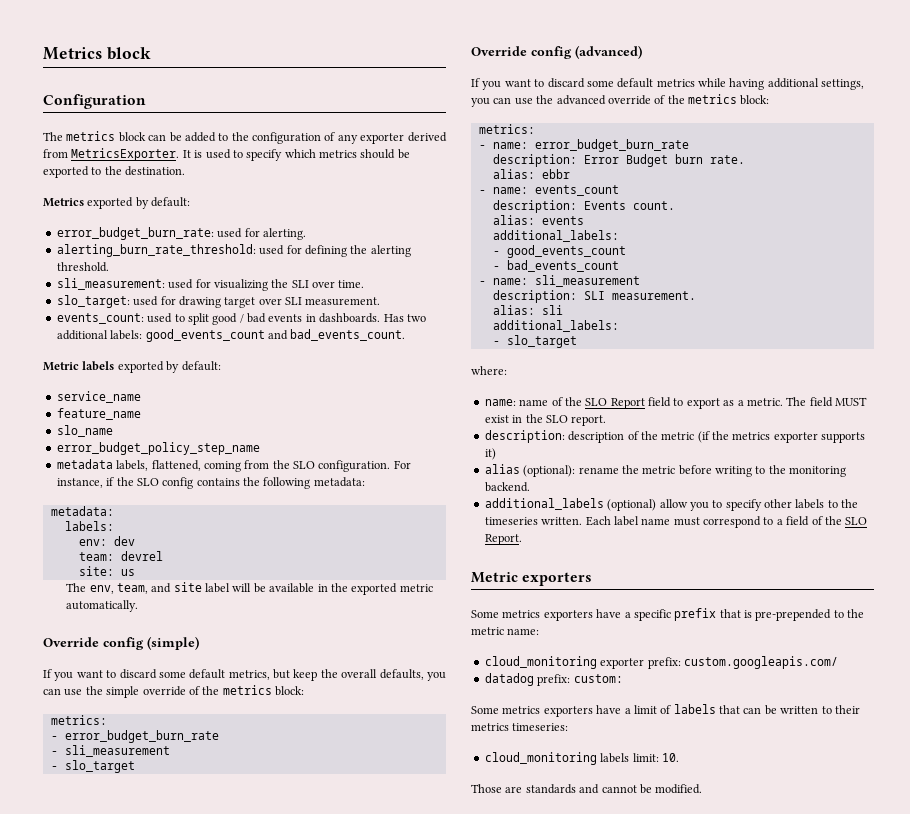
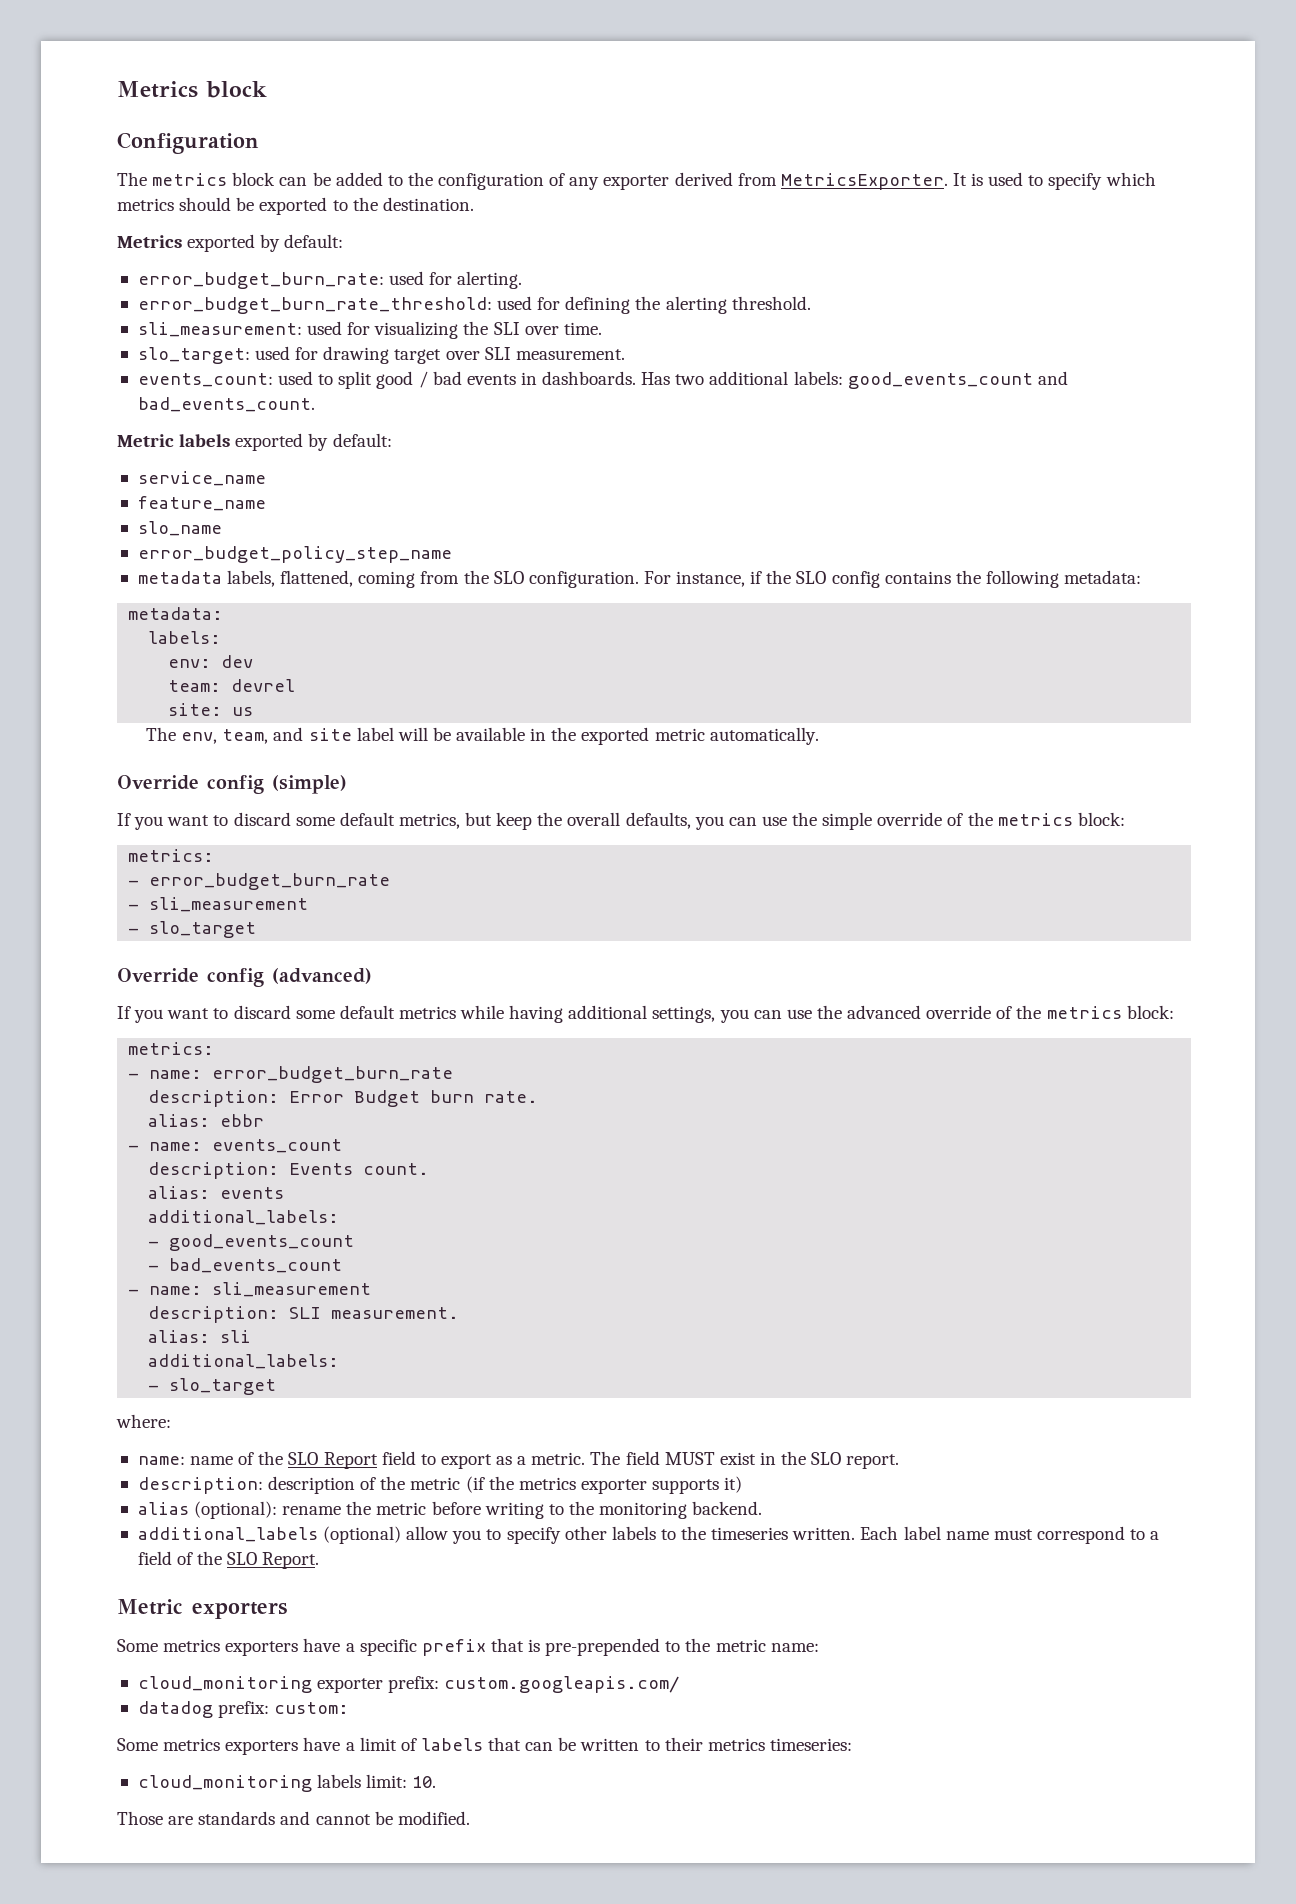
- alerting_burn_rate_threshold: used for defining the alerting threshold.
+ error_budget_burn_rate_threshold: used for defining the alerting threshold.

